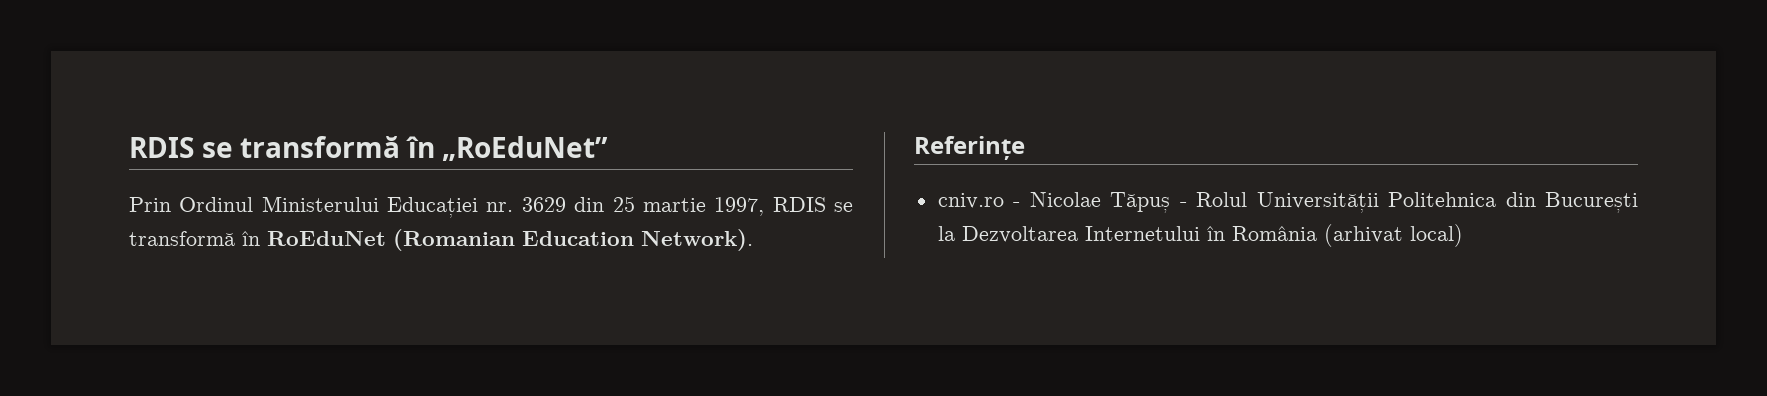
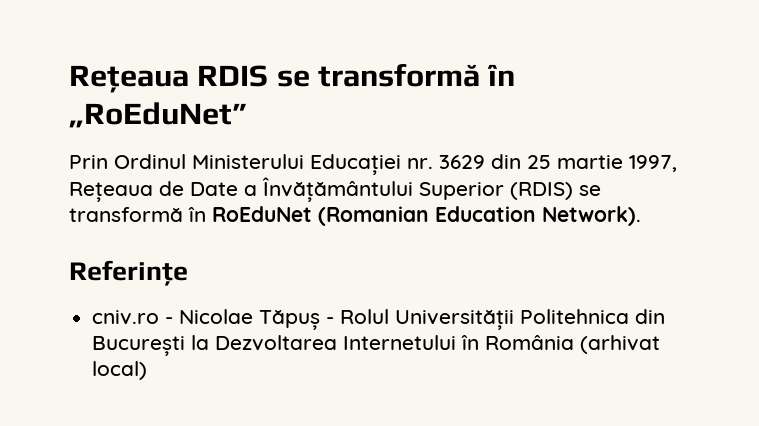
- RDIS se transformă în „RoEduNet”
+ Rețeaua RDIS se transformă în „RoEduNet”
- Prin Ordinul Ministerului Educației nr. 3629 din 25 martie 1997, RDIS se transformă în RoEduNet (Romanian Education Network).
+ Prin Ordinul Ministerului Educației nr. 3629 din 25 martie 1997, Rețeaua de Date a Învățământului Superior (RDIS) se transformă în RoEduNet (Romanian Education Network).

